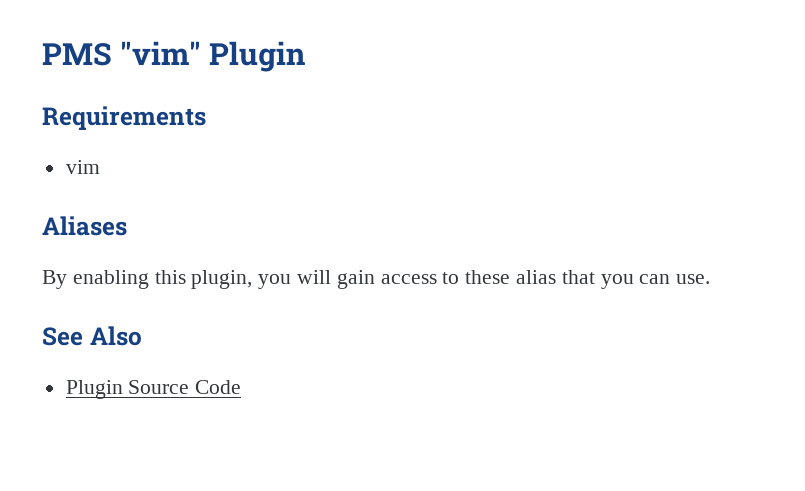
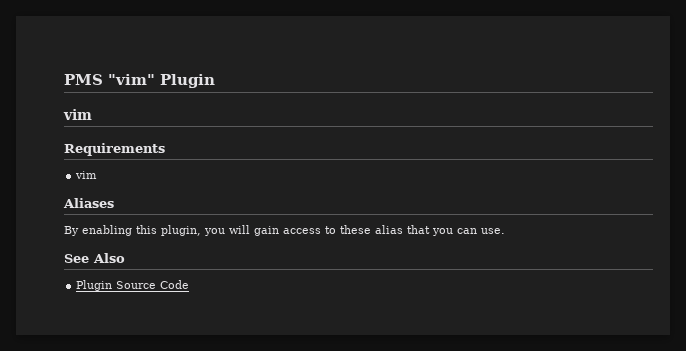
  PMS "vim" Plugin
+ vim

